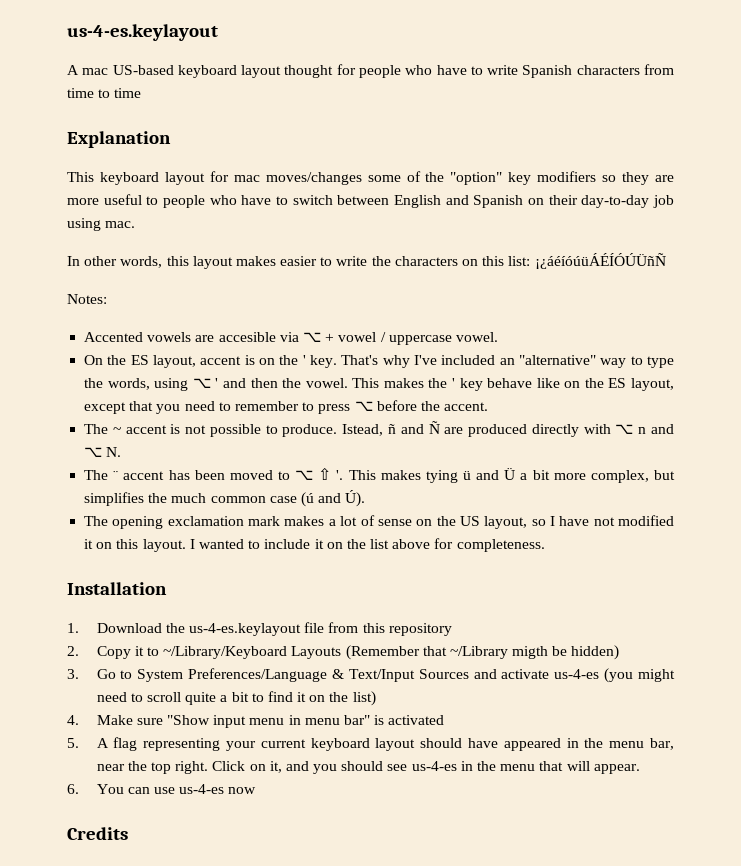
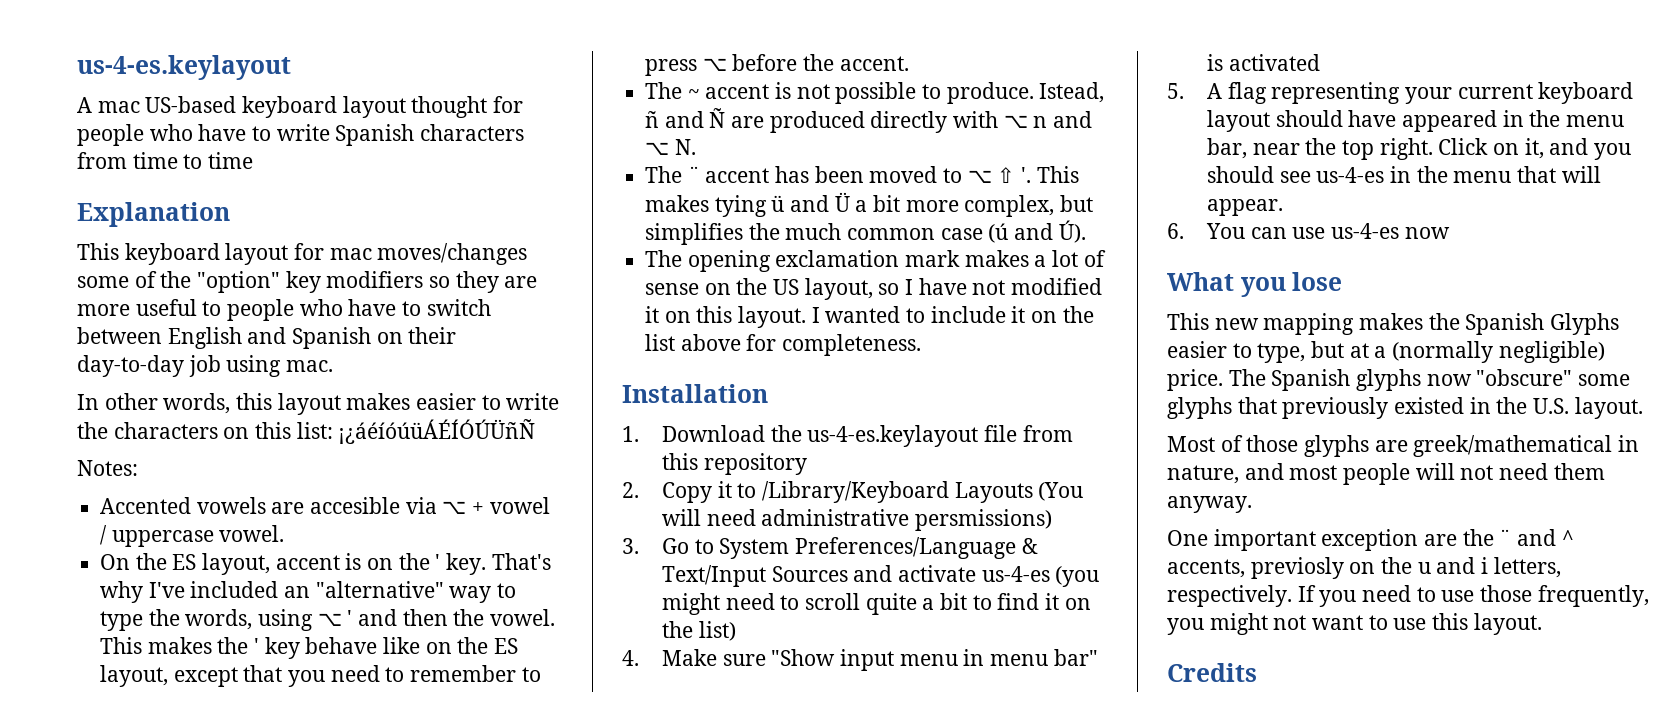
- 2. Copy it to ~/Library/Keyboard Layouts (Remember that ~/Library migth be hidden)
+ 2. Copy it to /Library/Keyboard Layouts (You will need administrative persmissions)
+ What you lose
+ This new mapping makes the Spanish Glyphs easier to type, but at a (normally negligible) price. The Spanish glyphs now "obscure" some glyphs that previously existed in the U.S. layout.
+ Most of those glyphs are greek/mathematical in nature, and most people will not need them anyway.
+ One important exception are the ¨ and ^ accents, previosly on the u and i letters, respectively. If you need to use those frequently, you might not want to use this layout.

